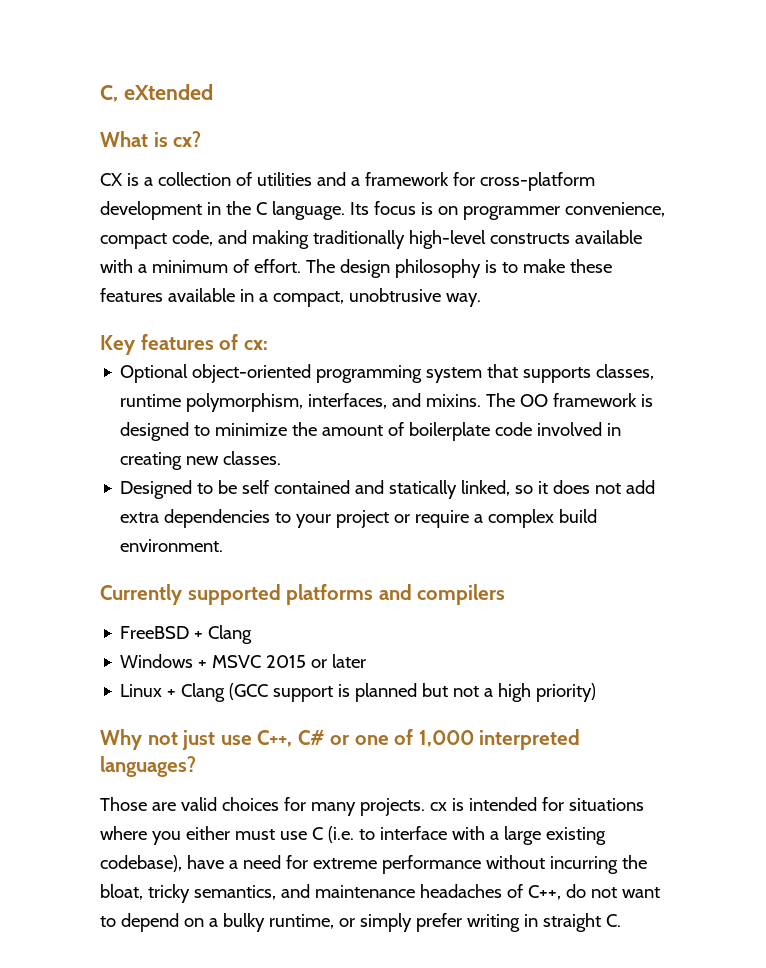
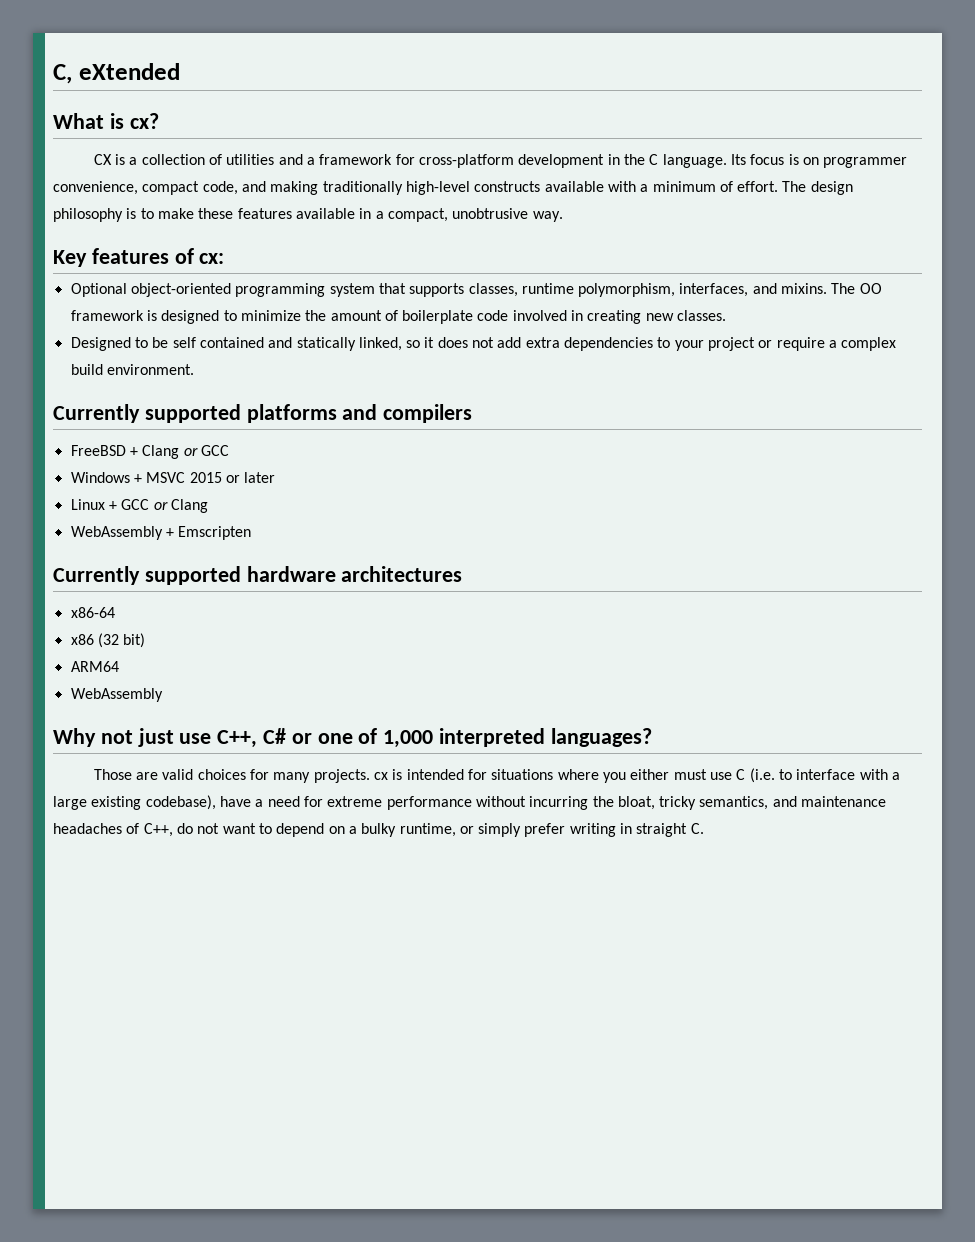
- FreeBSD + Clang
+ FreeBSD + Clang or GCC
- Linux + Clang (GCC support is planned but not a high priority)
+ Linux + GCC or Clang
+ WebAssembly + Emscripten
+ Currently supported hardware architectures
+ x86-64
+ x86 (32 bit)
+ ARM64
+ WebAssembly

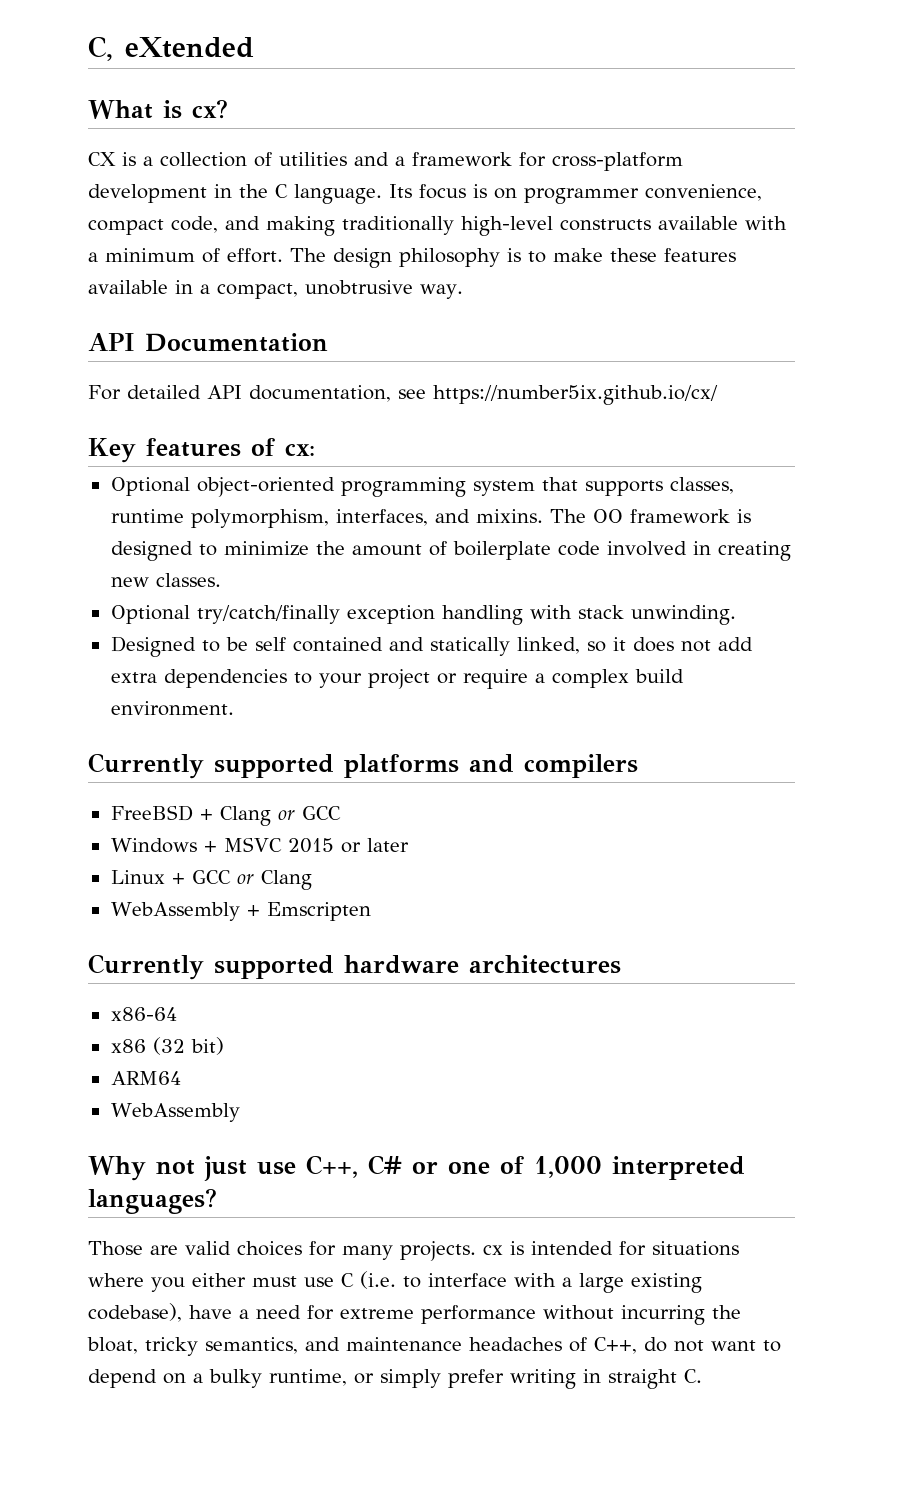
+ API Documentation
+ For detailed API documentation, see https://number5ix.github.io/cx/
+ Optional try/catch/finally exception handling with stack unwinding.

